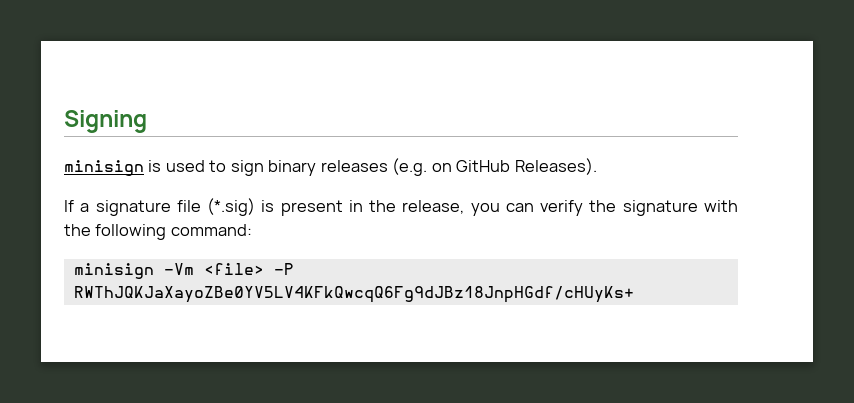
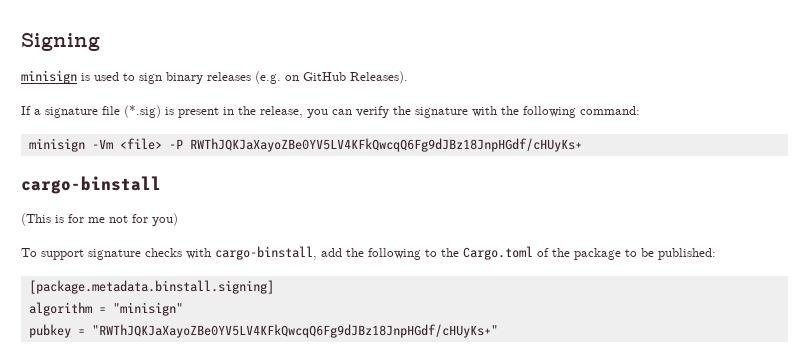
+ cargo-binstall
+ (This is for me not for you)
+ To support signature checks with cargo-binstall, add the following to the Cargo.toml of the package to be published:
+ [package.metadata.binstall.signing]
+ algorithm = "minisign"
+ pubkey = "RWThJQKJaXayoZBe0YV5LV4KFkQwcqQ6Fg9dJBz18JnpHGdf/cHUyKs+"

